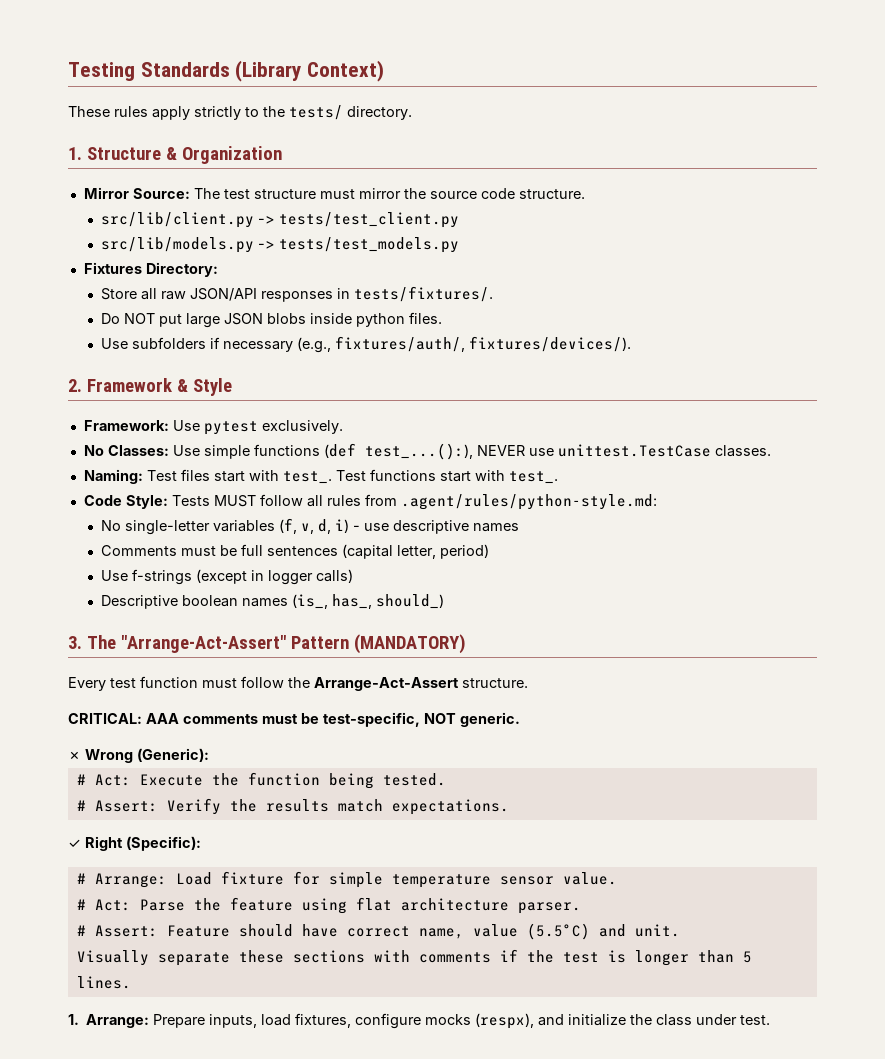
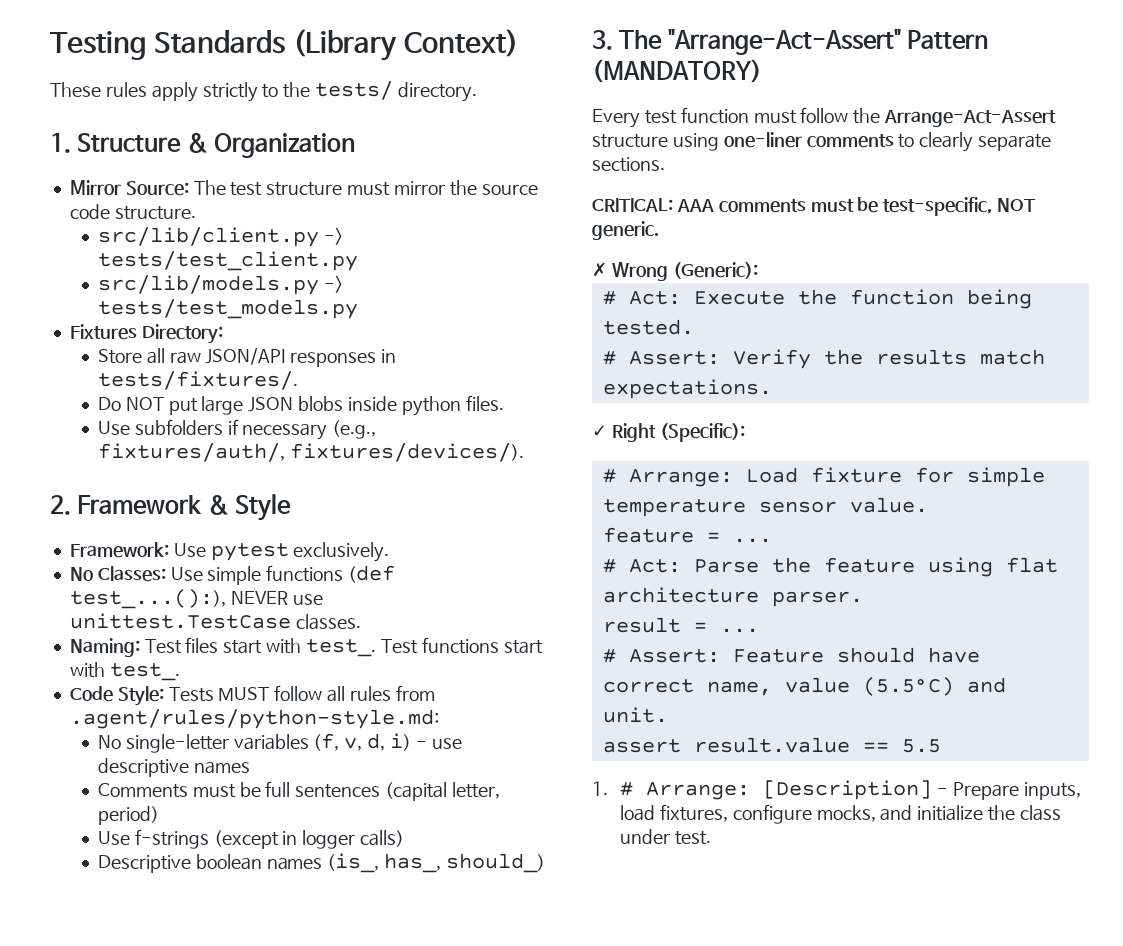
- Every test function must follow the Arrange-Act-Assert structure.
+ Every test function must follow the Arrange-Act-Assert structure using one-liner comments to clearly separate sections.
+ feature = ...
+ result = ...
- Visually separate these sections with comments if the test is longer than 5 lines.
- 1. Arrange: Prepare inputs, load fixtures, configure mocks (respx), and initialize the class under test.
+ assert result.value == 5.5
+ 1. # Arrange: [Description] - Prepare inputs, load fixtures, configure mocks, and initialize the class under test.

